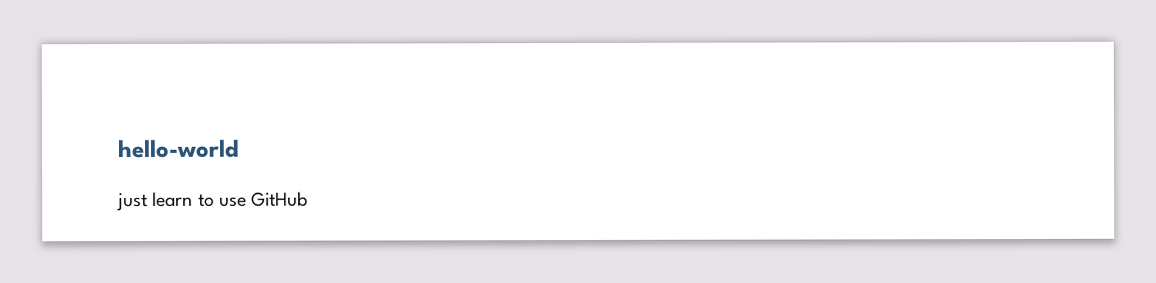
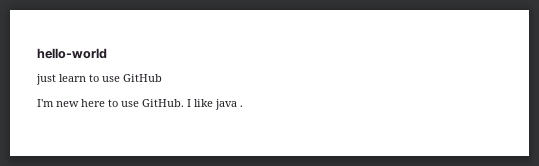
+ I'm new here to use GitHub. I like java .

